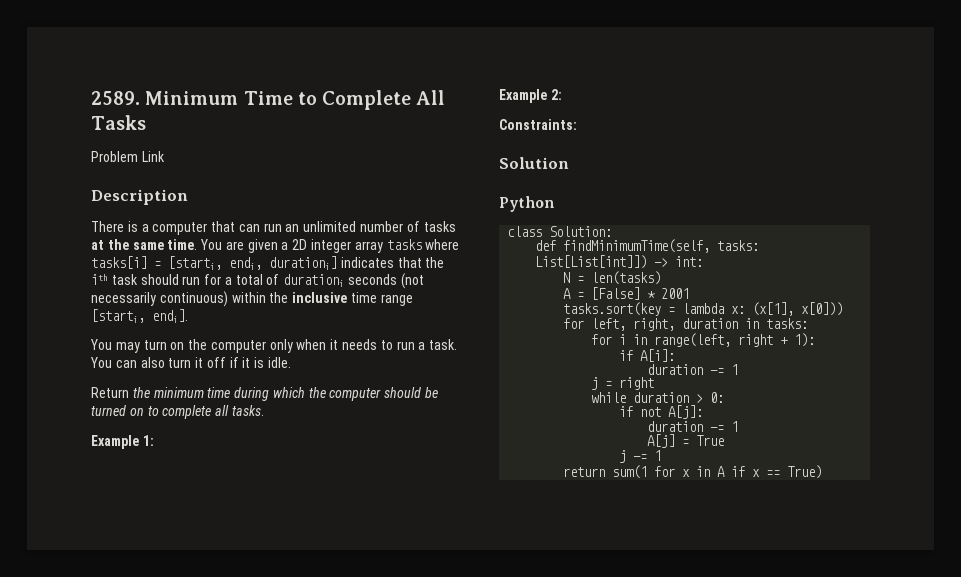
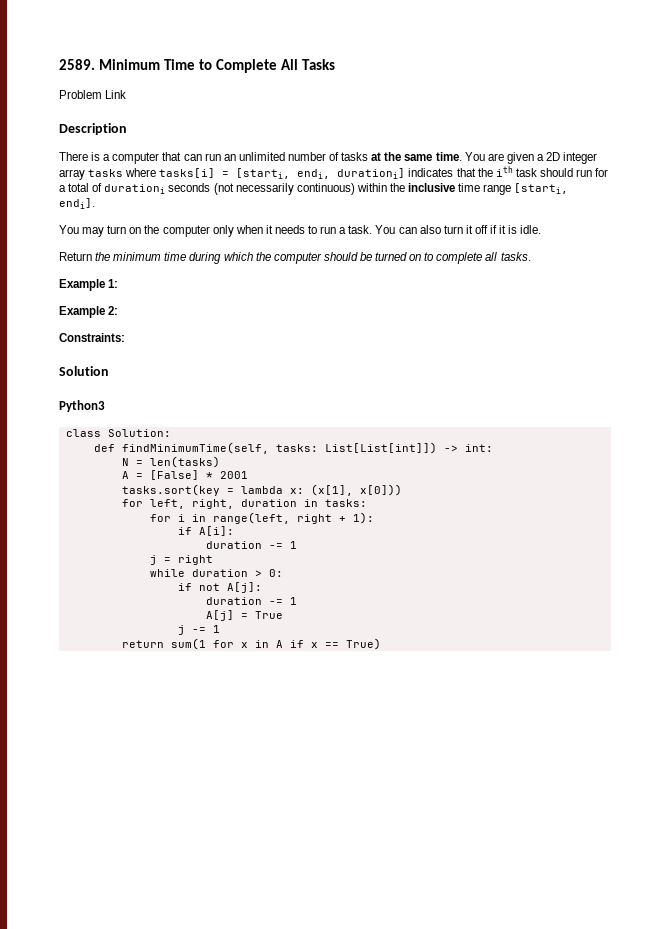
- Python
+ Python3

